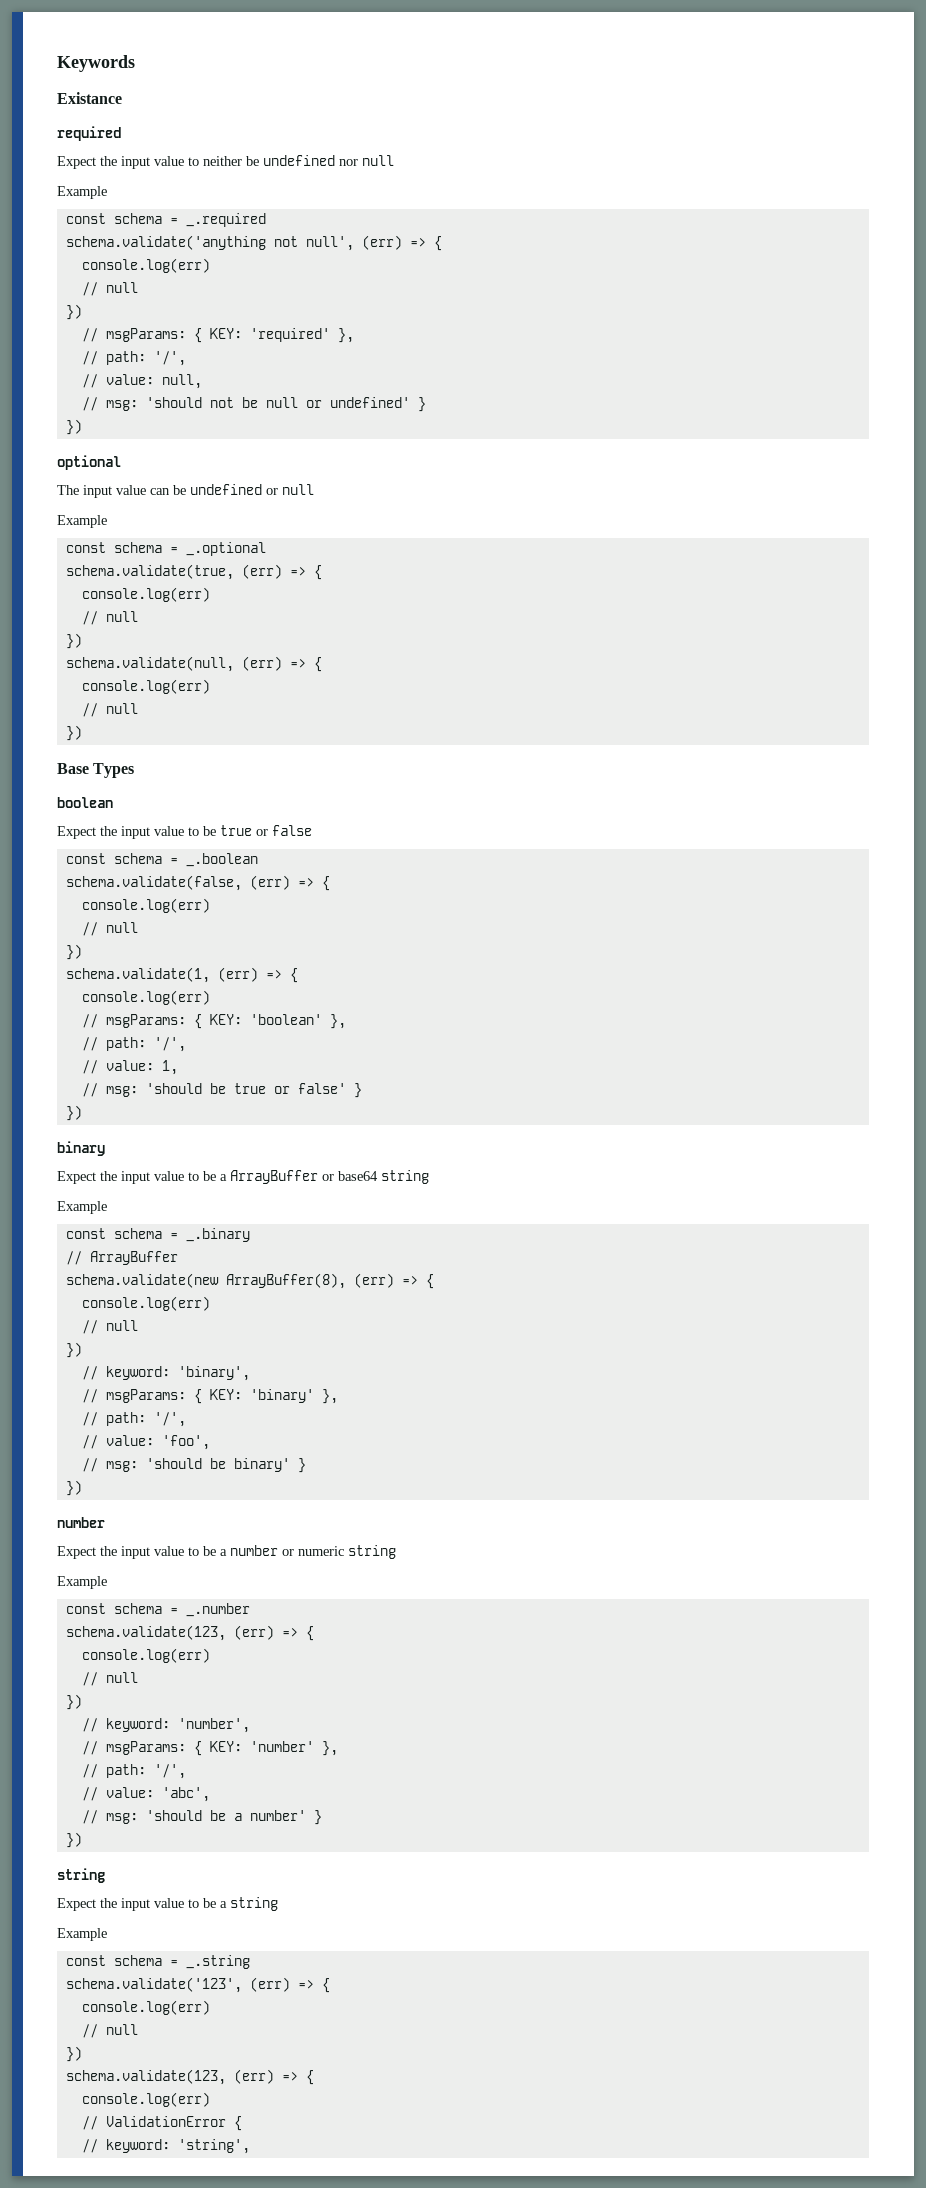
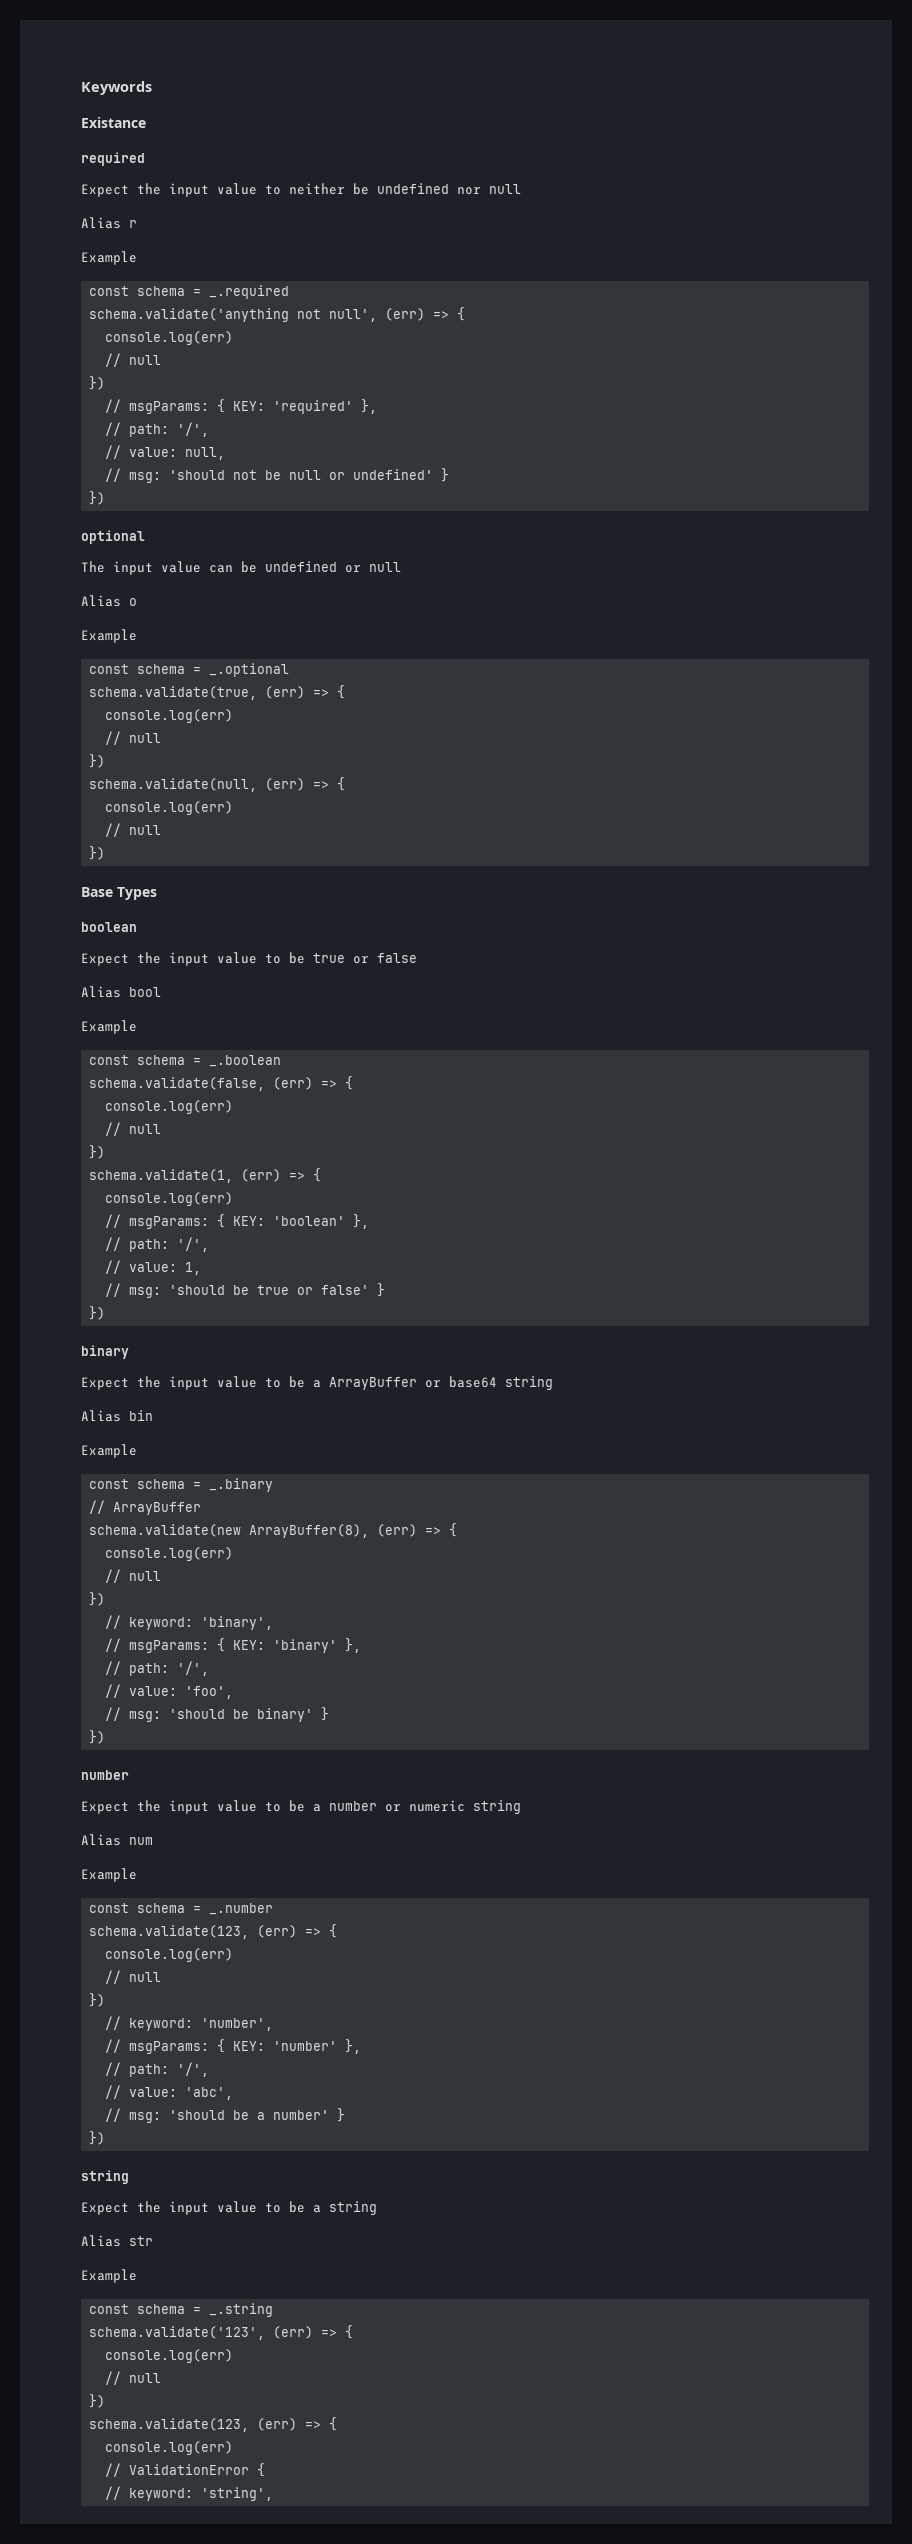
+ Alias r
+ Alias o
+ Alias bool
+ Example
+ Alias bin
+ Alias num
+ Alias str

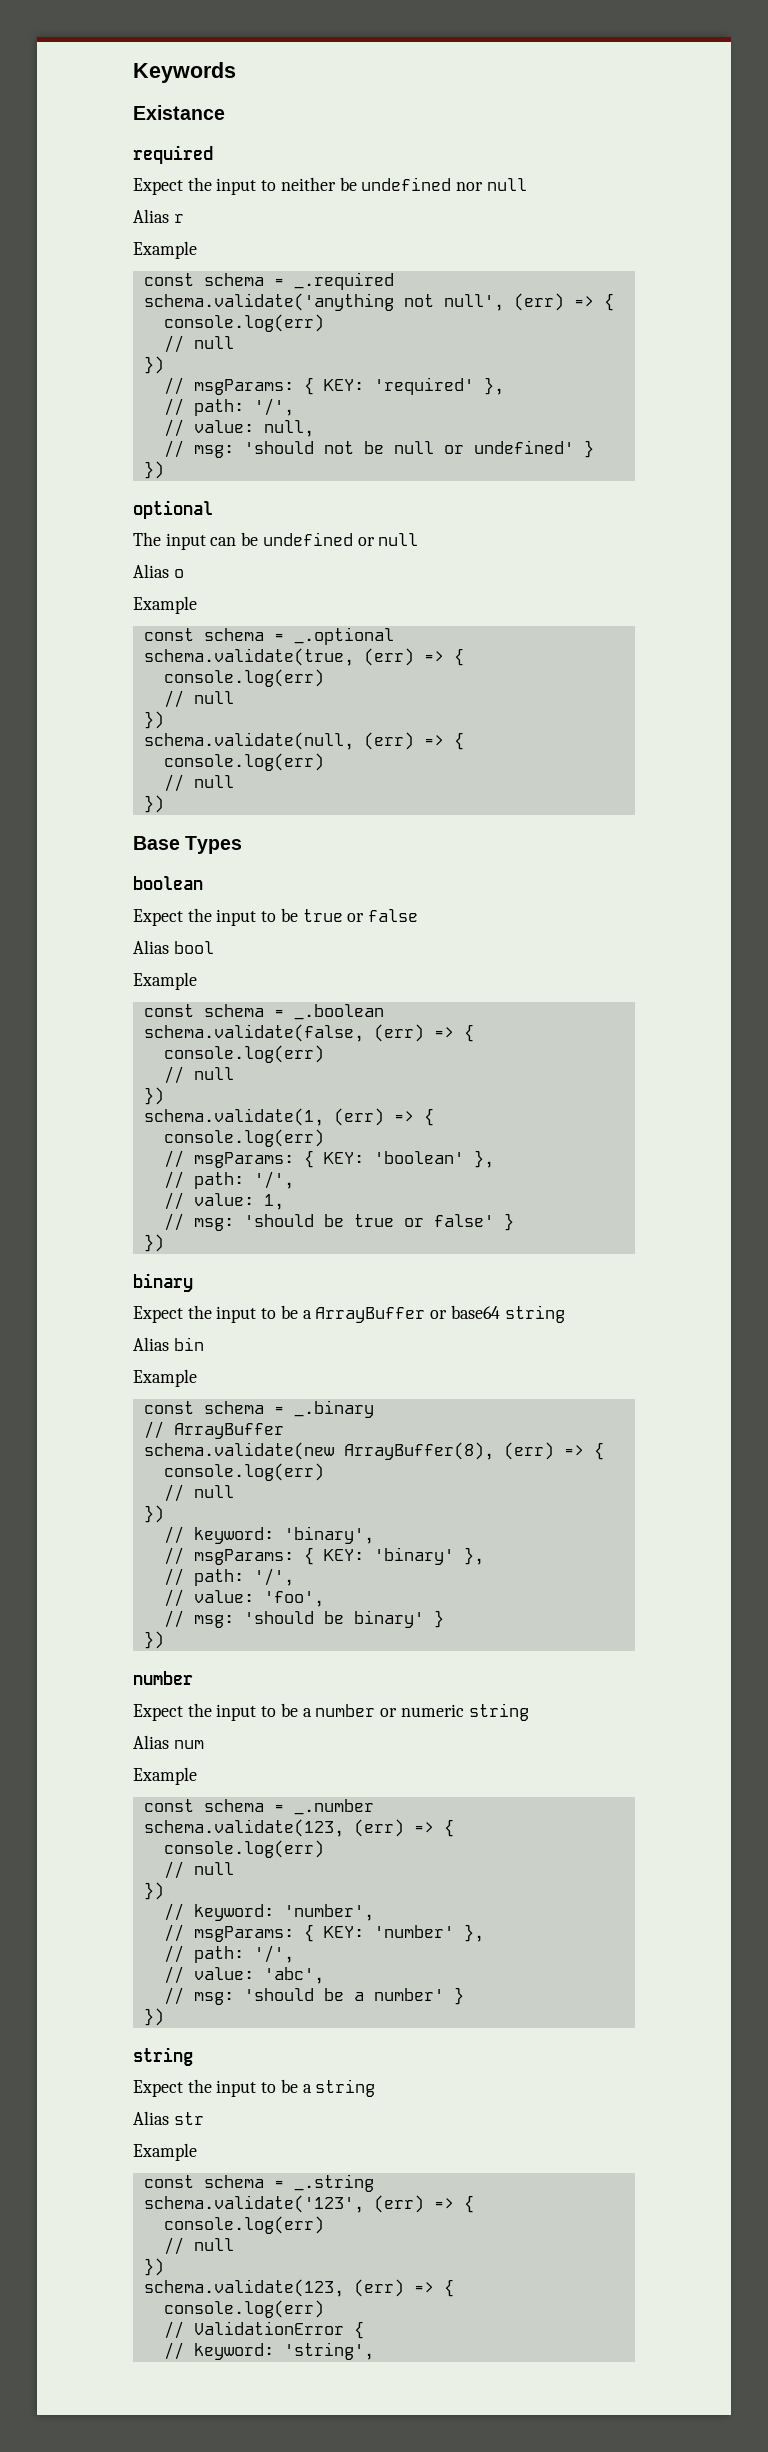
- Expect the input value to neither be undefined nor null
+ Expect the input to neither be undefined nor null
- The input value can be undefined or null
+ The input can be undefined or null
- Expect the input value to be true or false
+ Expect the input to be true or false
- Expect the input value to be a ArrayBuffer or base64 string
+ Expect the input to be a ArrayBuffer or base64 string
- Expect the input value to be a number or numeric string
+ Expect the input to be a number or numeric string
- Expect the input value to be a string
+ Expect the input to be a string

